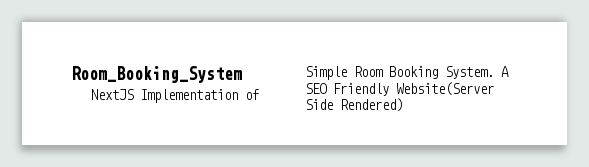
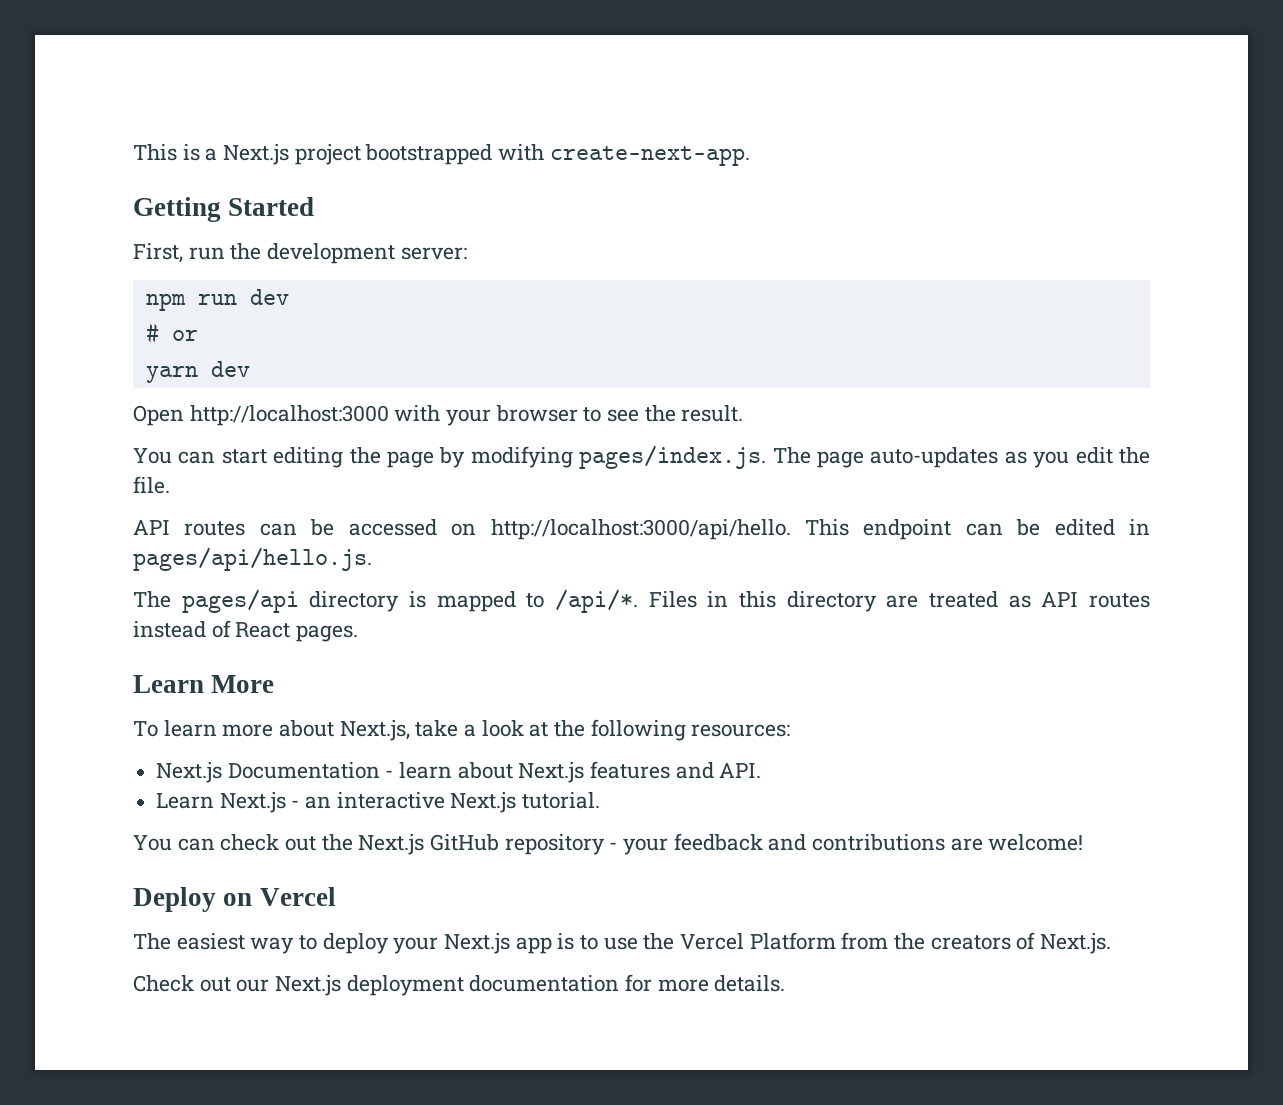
- Room_Booking_System
- NextJS Implementation of Simple Room Booking System. A SEO Friendly Website(Server Side Rendered)
+ This is a Next.js project bootstrapped with create-next-app.
+ Getting Started
+ First, run the development server:
+ npm run dev
+ # or
+ yarn dev
+ Open http://localhost:3000 with your browser to see the result.
+ You can start editing the page by modifying pages/index.js. The page auto-updates as you edit the file.
+ API routes can be accessed on http://localhost:3000/api/hello. This endpoint can be edited in pages/api/hello.js.
+ The pages/api directory is mapped to /api/*. Files in this directory are treated as API routes instead of React pages.
+ Learn More
+ To learn more about Next.js, take a look at the following resources:
+ Next.js Documentation - learn about Next.js features and API.
+ Learn Next.js - an interactive Next.js tutorial.
+ You can check out the Next.js GitHub repository - your feedback and contributions are welcome!
+ Deploy on Vercel
+ The easiest way to deploy your Next.js app is to use the Vercel Platform from the creators of Next.js.
+ Check out our Next.js deployment documentation for more details.

